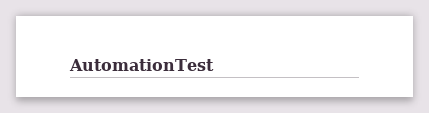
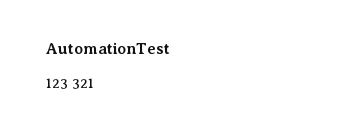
+ 123 321

